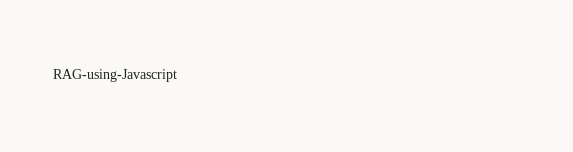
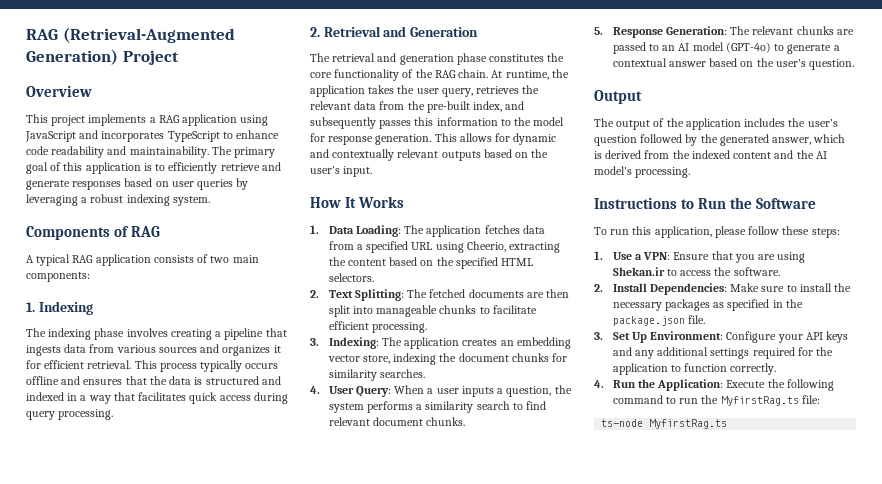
- RAG-using-Javascript
+ RAG (Retrieval-Augmented Generation) Project
+ Overview
+ This project implements a RAG application using JavaScript and incorporates TypeScript to enhance code readability and maintainability. The primary goal of this application is to efficiently retrieve and generate responses based on user queries by leveraging a robust indexing system.
+ Components of RAG
+ A typical RAG application consists of two main components:
+ 1. Indexing
+ The indexing phase involves creating a pipeline that ingests data from various sources and organizes it for efficient retrieval. This process typically occurs offline and ensures that the data is structured and indexed in a way that facilitates quick access during query processing.
+ 2. Retrieval and Generation
+ The retrieval and generation phase constitutes the core functionality of the RAG chain. At runtime, the application takes the user query, retrieves the relevant data from the pre-built index, and subsequently passes this information to the model for response generation. This allows for dynamic and contextually relevant outputs based on the user's input.
+ How It Works
+ 1. Data Loading: The application fetches data from a specified URL using Cheerio, extracting the content based on the specified HTML selectors.
+ 2. Text Splitting: The fetched documents are then split into manageable chunks to facilitate efficient processing.
+ 3. Indexing: The application creates an embedding vector store, indexing the document chunks for similarity searches.
+ 4. User Query: When a user inputs a question, the system performs a similarity search to find relevant document chunks.
+ 5. Response Generation: The relevant chunks are passed to an AI model (GPT-4o) to generate a contextual answer based on the user's question.
+ Output
+ The output of the application includes the user’s question followed by the generated answer, which is derived from the indexed content and the AI model's processing.
+ Instructions to Run the Software
+ To run this application, please follow these steps:
+ 1. Use a VPN: Ensure that you are using Shekan.ir to access the software.
+ 2. Install Dependencies: Make sure to install the necessary packages as specified in the package.json file.
+ 3. Set Up Environment: Configure your API keys and any additional settings required for the application to function correctly.
+ 4. Run the Application: Execute the following command to run the MyfirstRag.ts file:
+ ts-node MyfirstRag.ts

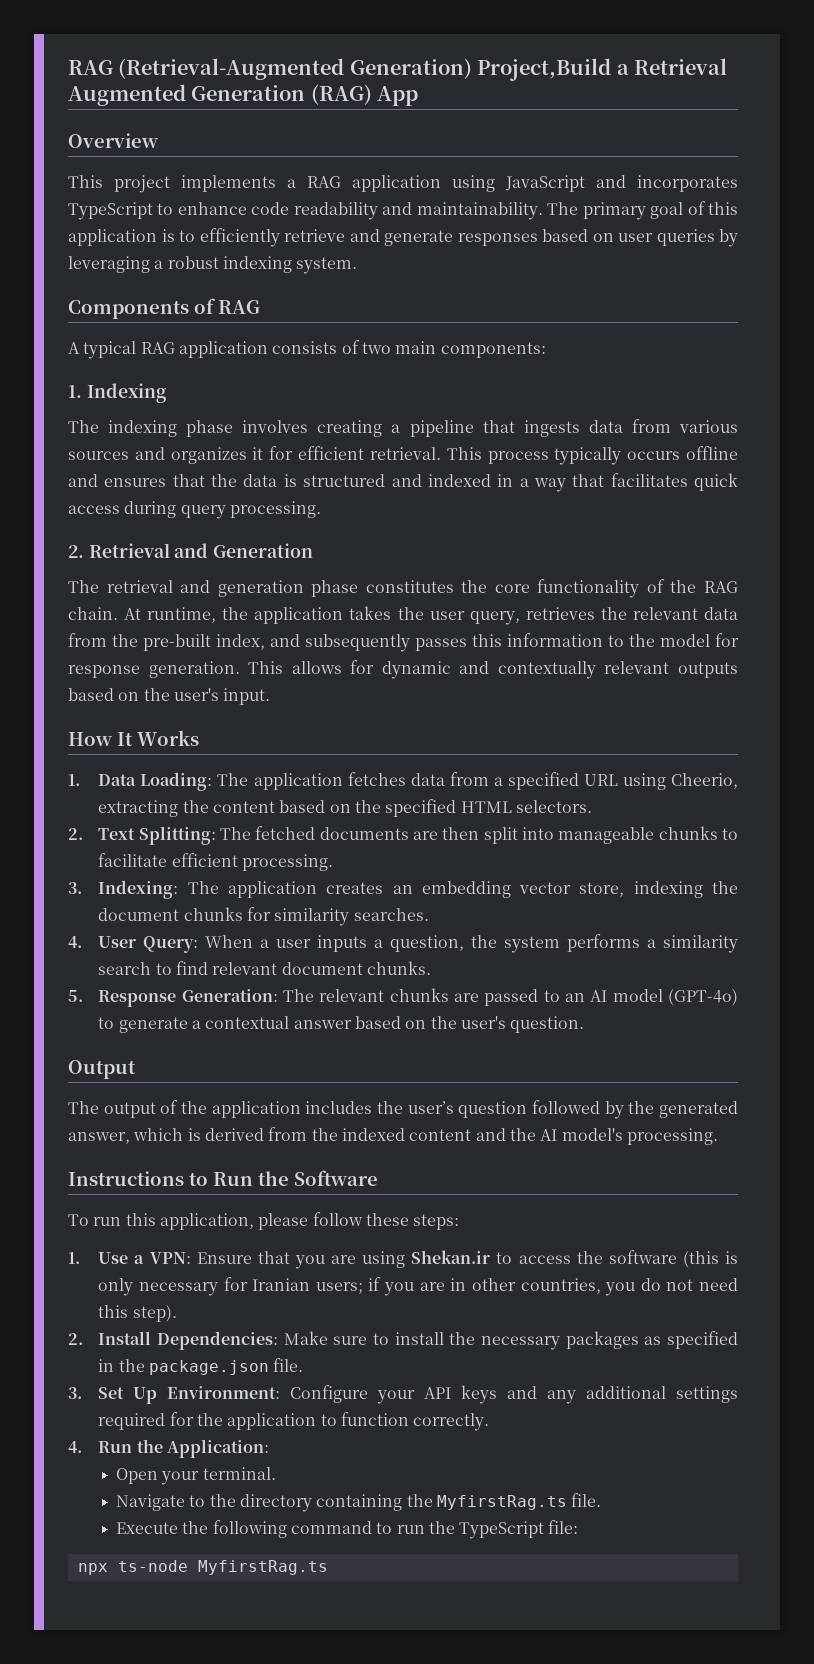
- RAG (Retrieval-Augmented Generation) Project
+ RAG (Retrieval-Augmented Generation) Project,Build a Retrieval Augmented Generation (RAG) App
- 1. Use a VPN: Ensure that you are using Shekan.ir to access the software.
+ 1. Use a VPN: Ensure that you are using Shekan.ir to access the software (this is only necessary for Iranian users; if you are in other countries, you do not need this step).
- 4. Run the Application: Execute the following command to run the MyfirstRag.ts file:
+ 4. Run the Application:
+ Open your terminal.
+ Navigate to the directory containing the MyfirstRag.ts file.
+ Execute the following command to run the TypeScript file:
- ts-node MyfirstRag.ts
+ npx ts-node MyfirstRag.ts

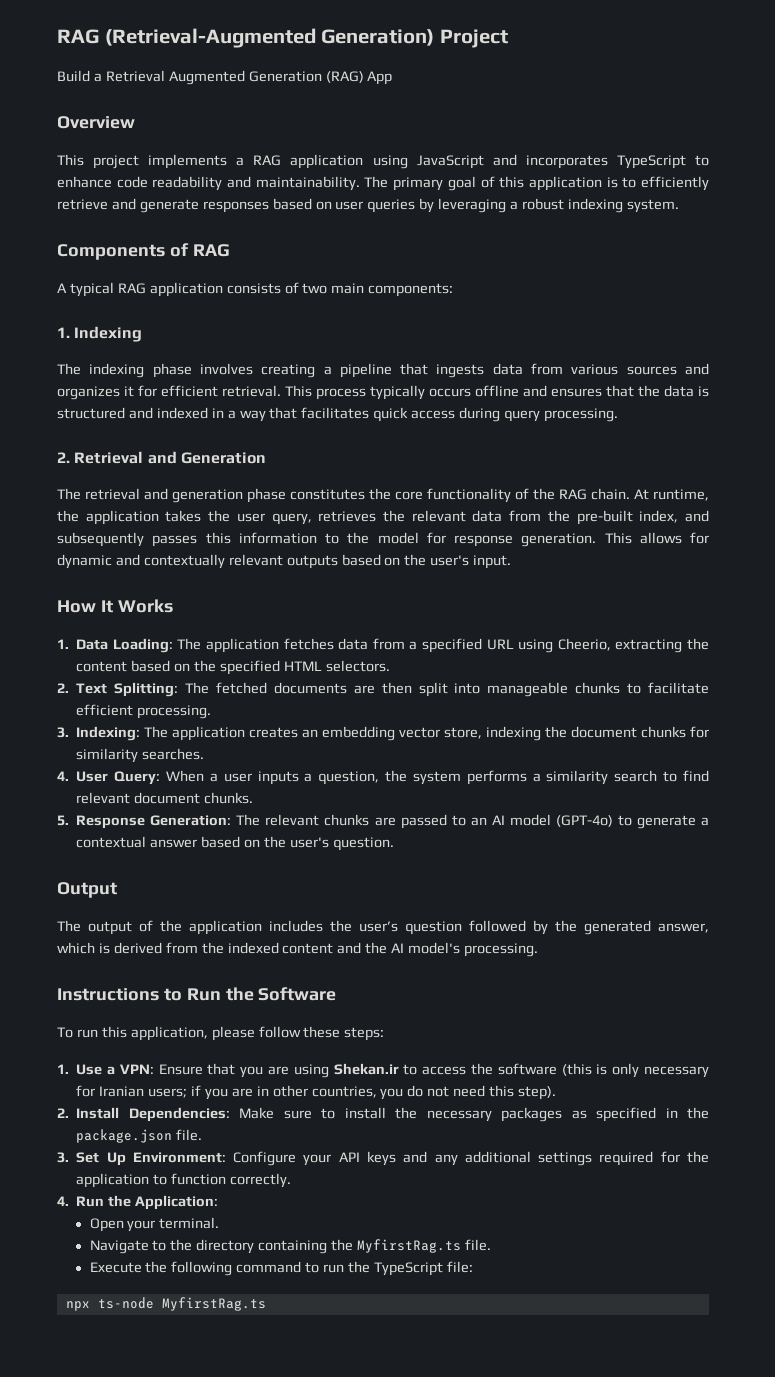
- RAG (Retrieval-Augmented Generation) Project,Build a Retrieval Augmented Generation (RAG) App
+ RAG (Retrieval-Augmented Generation) Project
+ Build a Retrieval Augmented Generation (RAG) App

